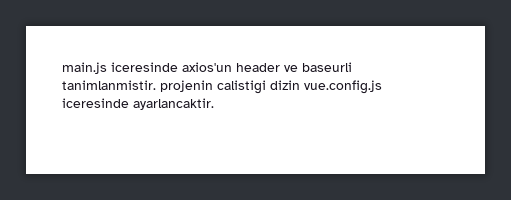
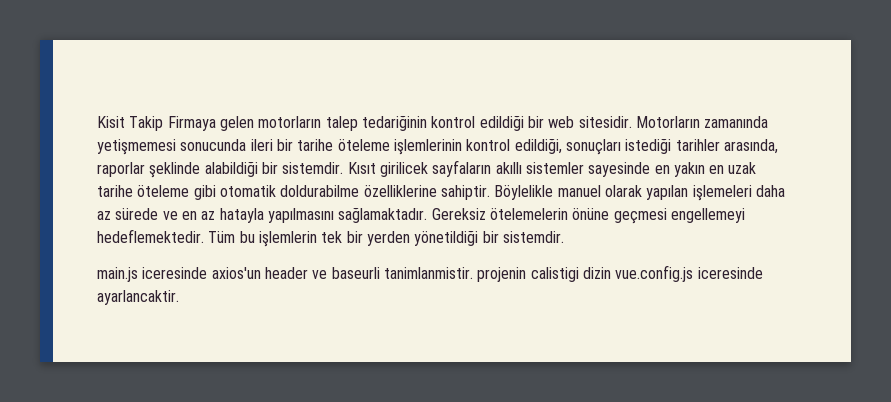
+ Kisit Takip Firmaya gelen motorların talep tedariğinin kontrol edildiği bir web sitesidir. Motorların zamanında yetişmemesi sonucunda ileri bir tarihe öteleme işlemlerinin kontrol edildiği, sonuçları istediği tarihler arasında, raporlar şeklinde alabildiği bir sistemdir. Kısıt girilicek sayfaların akıllı sistemler sayesinde en yakın en uzak tarihe öteleme gibi otomatik doldurabilme özelliklerine sahiptir. Böylelikle manuel olarak yapılan işlemeleri daha az sürede ve en az hatayla yapılmasını sağlamaktadır. Gereksiz ötelemelerin önüne geçmesi engellemeyi hedeflemektedir. Tüm bu işlemlerin tek bir yerden yönetildiği bir sistemdir.

